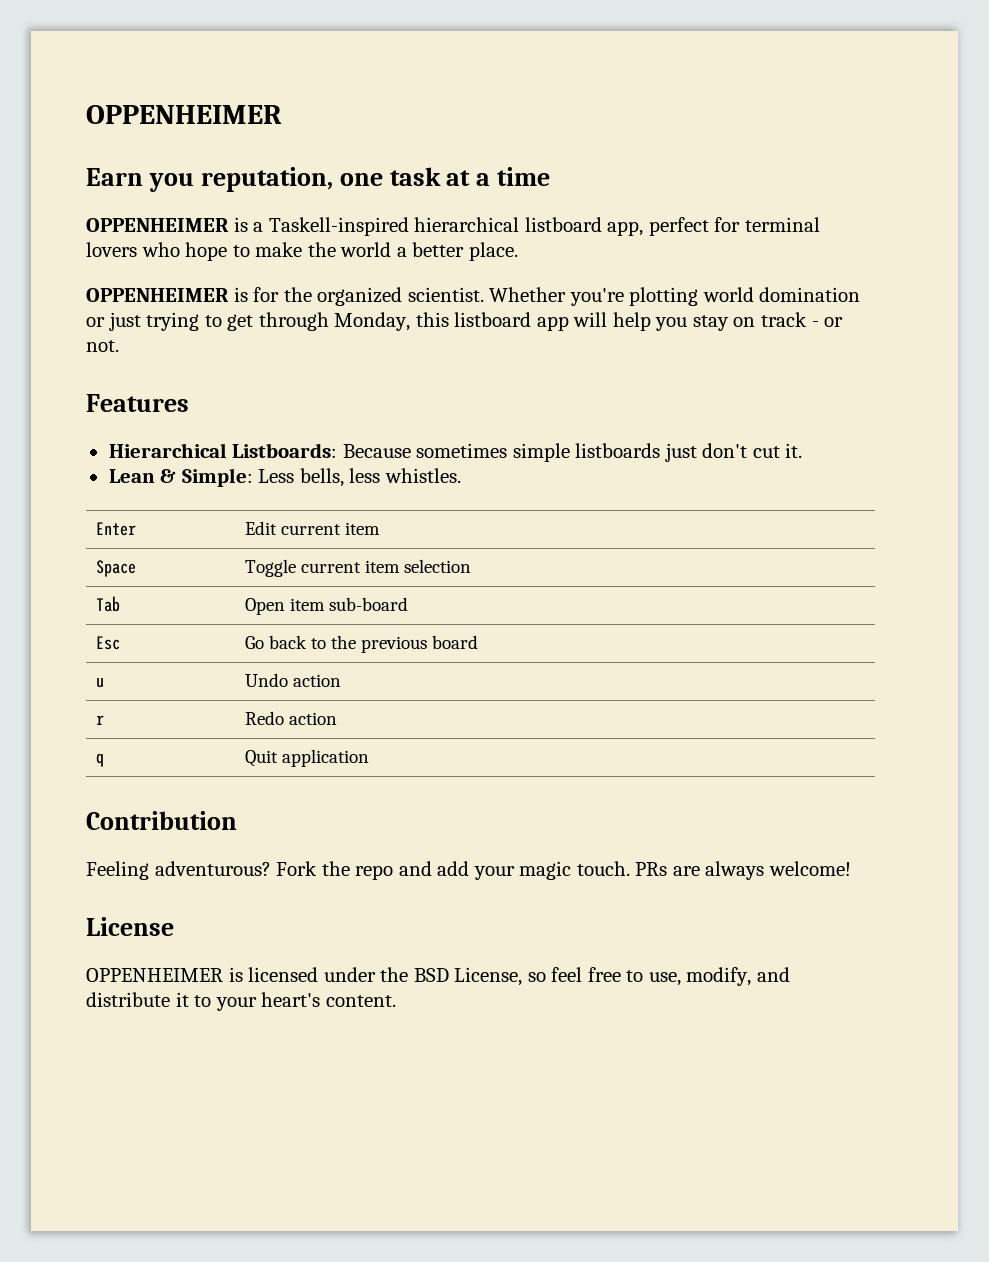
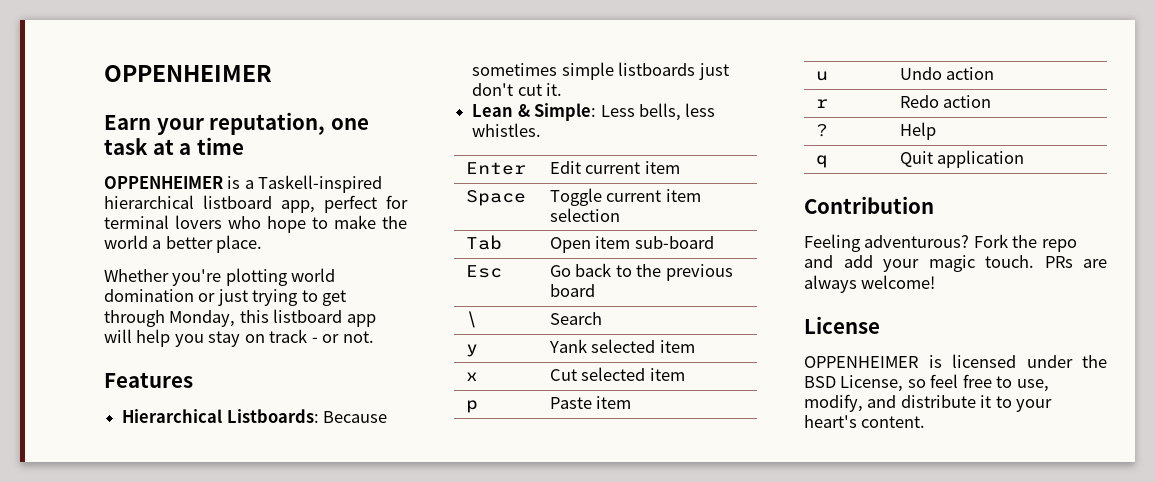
- Earn you reputation, one task at a time
+ Earn your reputation, one task at a time
- OPPENHEIMER is for the organized scientist.
+ \ | Search
+ y | Yank selected item
+ x | Cut selected item
+ p | Paste item
+ ? | Help

